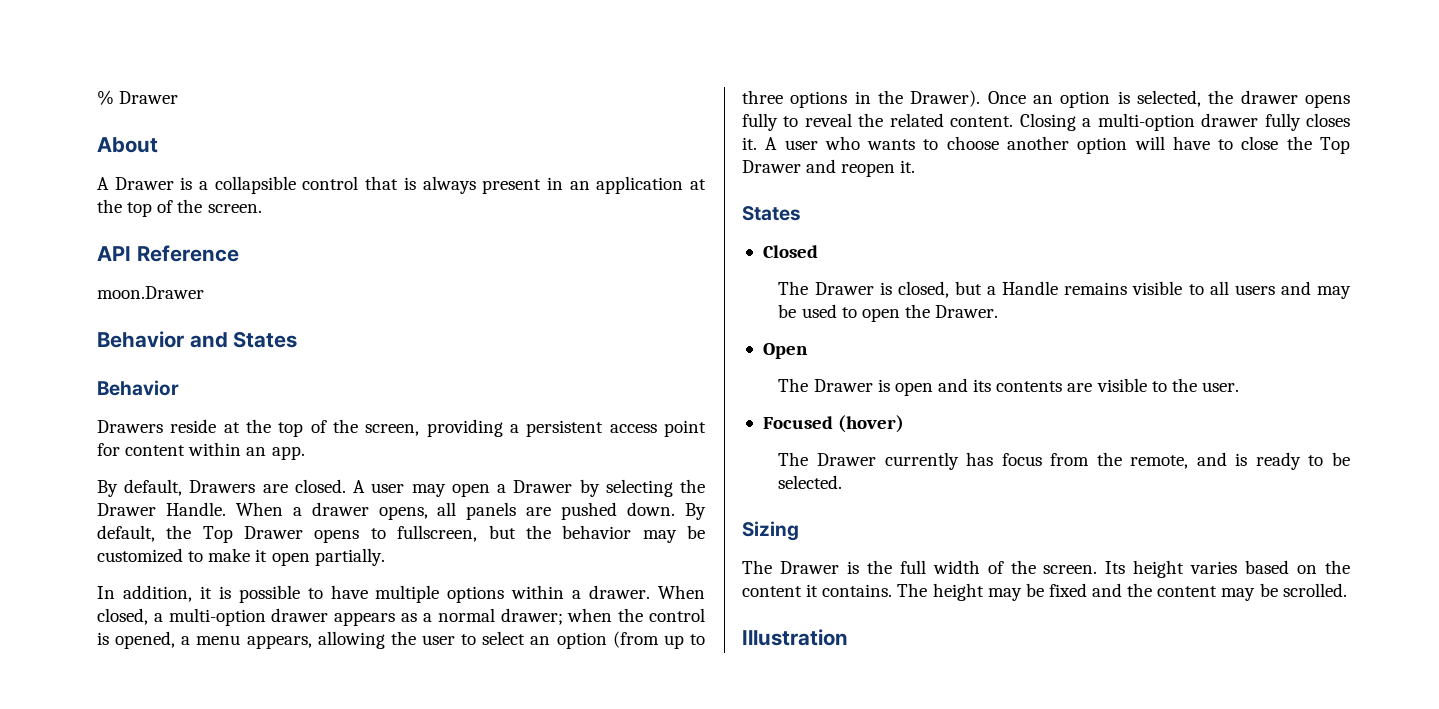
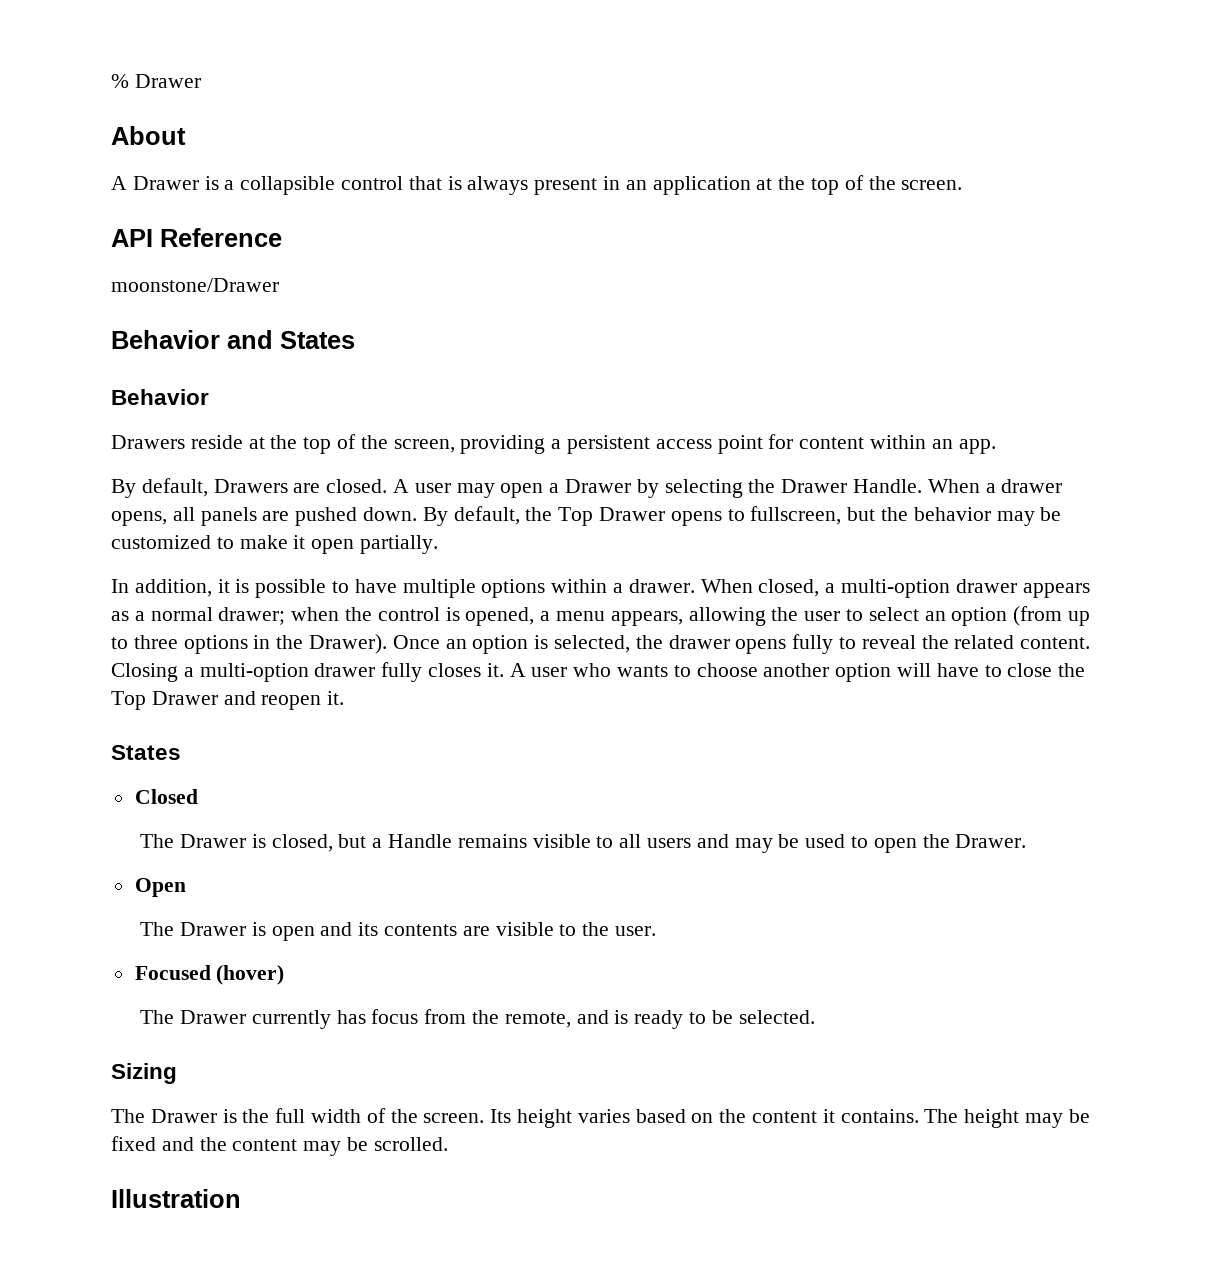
- moon.Drawer
+ moonstone/Drawer

